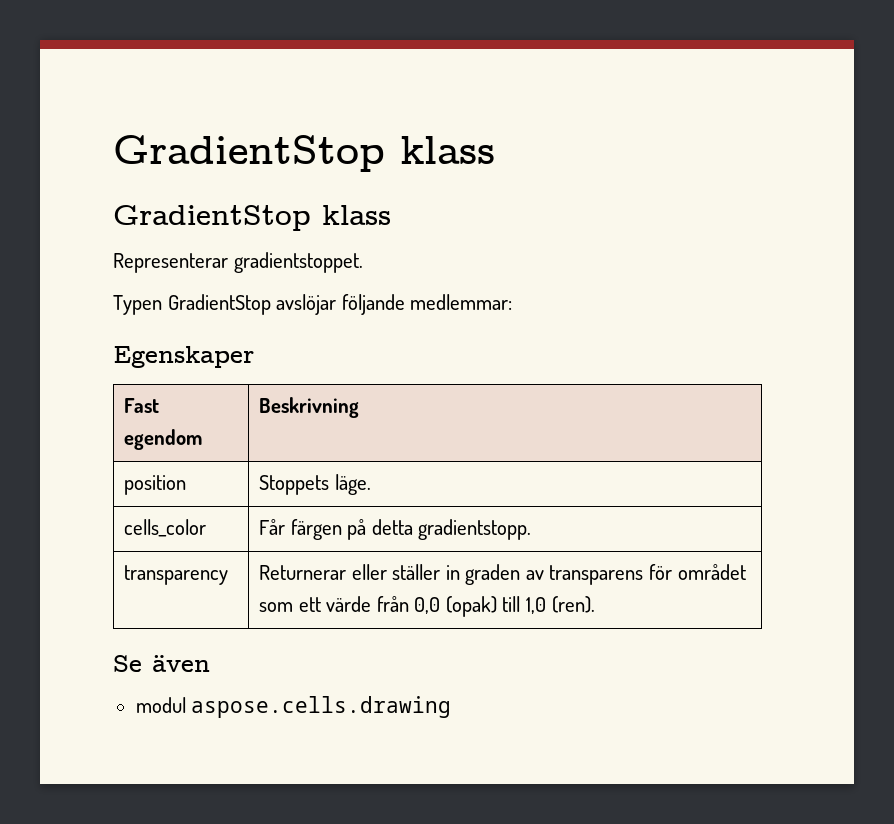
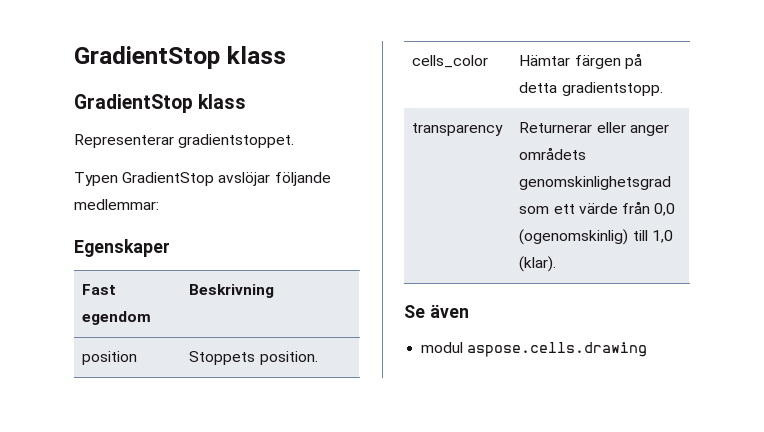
- position | Stoppets läge.
+ position | Stoppets position.
- cells_color | Får färgen på detta gradientstopp.
+ cells_color | Hämtar färgen på detta gradientstopp.
- transparency | Returnerar eller ställer in graden av transparens för området som ett värde från 0,0 (opak) till 1,0 (ren).
+ transparency | Returnerar eller anger områdets genomskinlighetsgrad som ett värde från 0,0 (ogenomskinlig) till 1,0 (klar).

